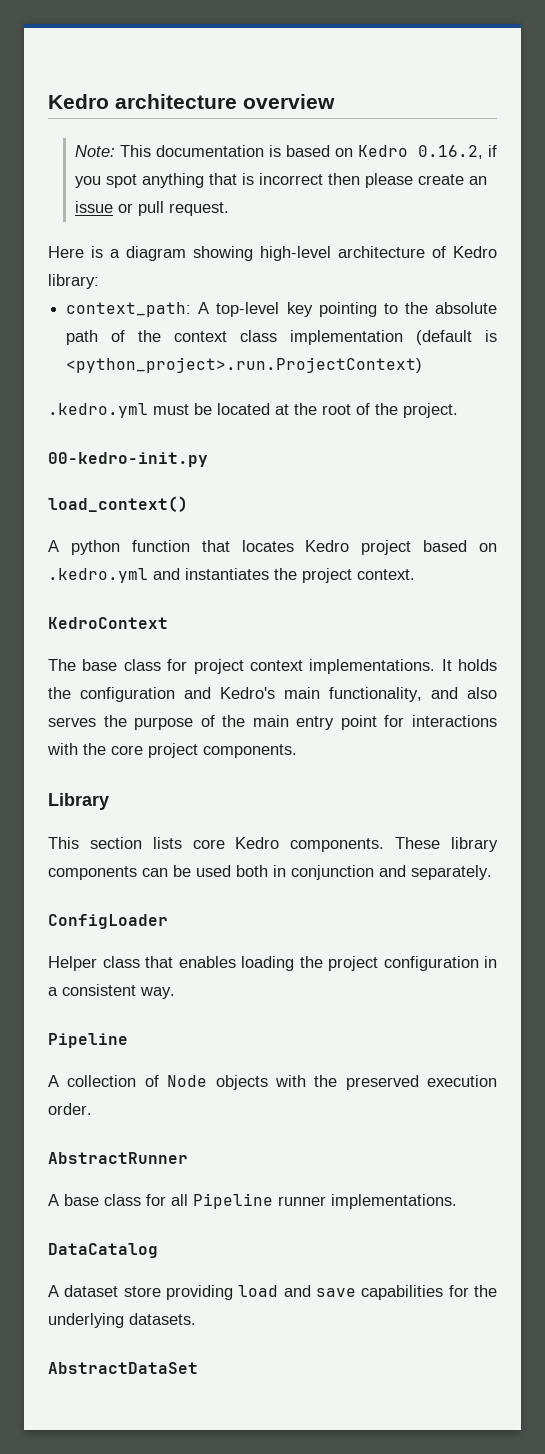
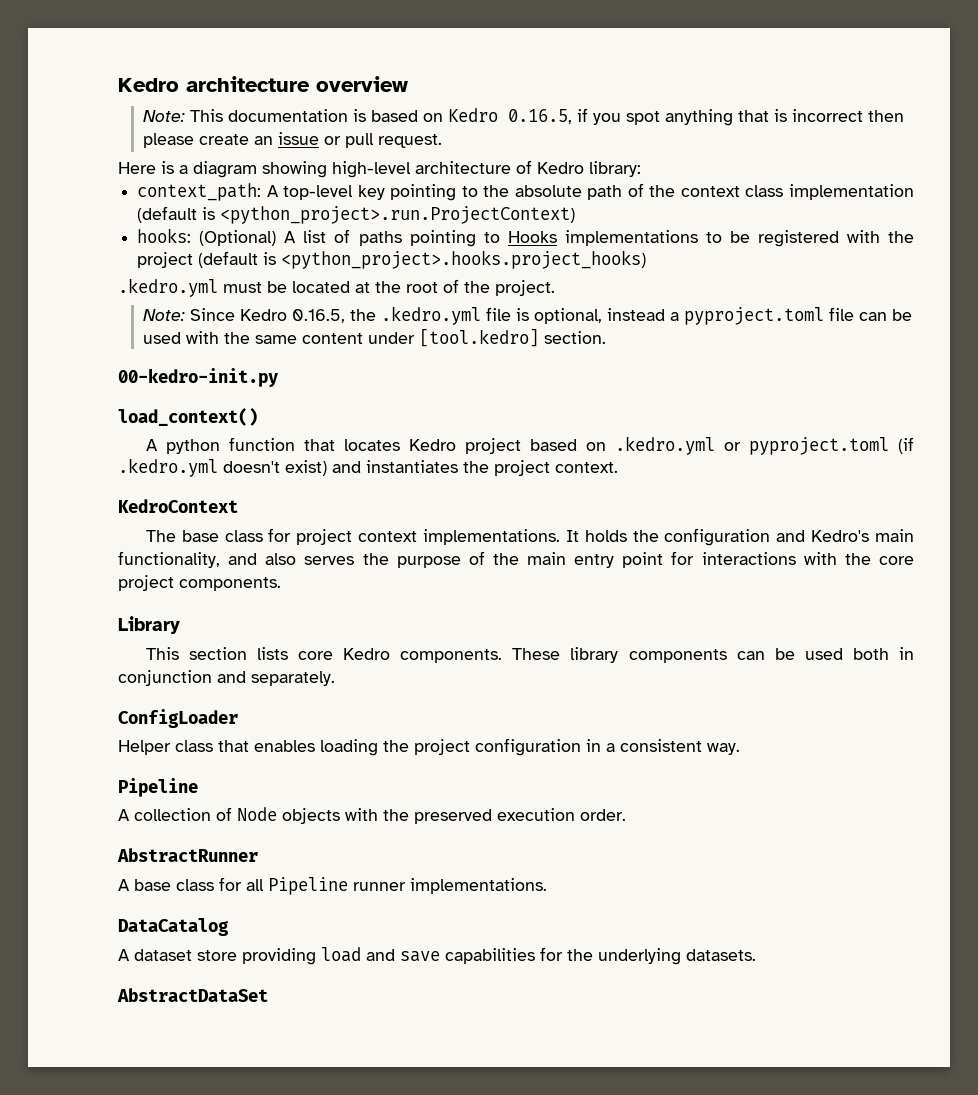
- Note: This documentation is based on Kedro 0.16.2, if you spot anything that is incorrect then please create an issue or pull request.
+ Note: This documentation is based on Kedro 0.16.5, if you spot anything that is incorrect then please create an issue or pull request.
+ hooks: (Optional) A list of paths pointing to Hooks implementations to be registered with the project (default is <python_project>.hooks.project_hooks)
+ Note: Since Kedro 0.16.5, the .kedro.yml file is optional, instead a pyproject.toml file can be used with the same content under [tool.kedro] section.
- A python function that locates Kedro project based on .kedro.yml and instantiates the project context.
+ A python function that locates Kedro project based on .kedro.yml or pyproject.toml (if .kedro.yml doesn't exist) and instantiates the project context.

